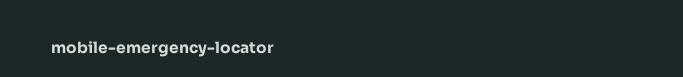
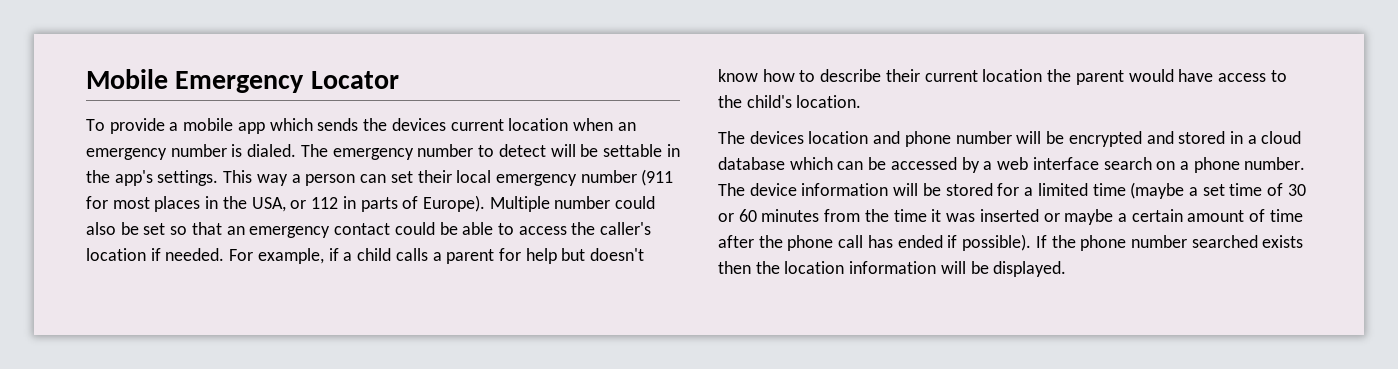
- mobile-emergency-locator
+ Mobile Emergency Locator
+ To provide a mobile app which sends the devices current location when an emergency number is dialed. The emergency number to detect will be settable in the app's settings. This way a person can set their local emergency number (911 for most places in the USA, or 112 in parts of Europe). Multiple number could also be set so that an emergency contact could be able to access the caller's location if needed. For example, if a child calls a parent for help but doesn't know how to describe their current location the parent would have access to the child's location.
+ The devices location and phone number will be encrypted and stored in a cloud database which can be accessed by a web interface search on a phone number. The device information will be stored for a limited time (maybe a set time of 30 or 60 minutes from the time it was inserted or maybe a certain amount of time after the phone call has ended if possible). If the phone number searched exists then the location information will be displayed.

